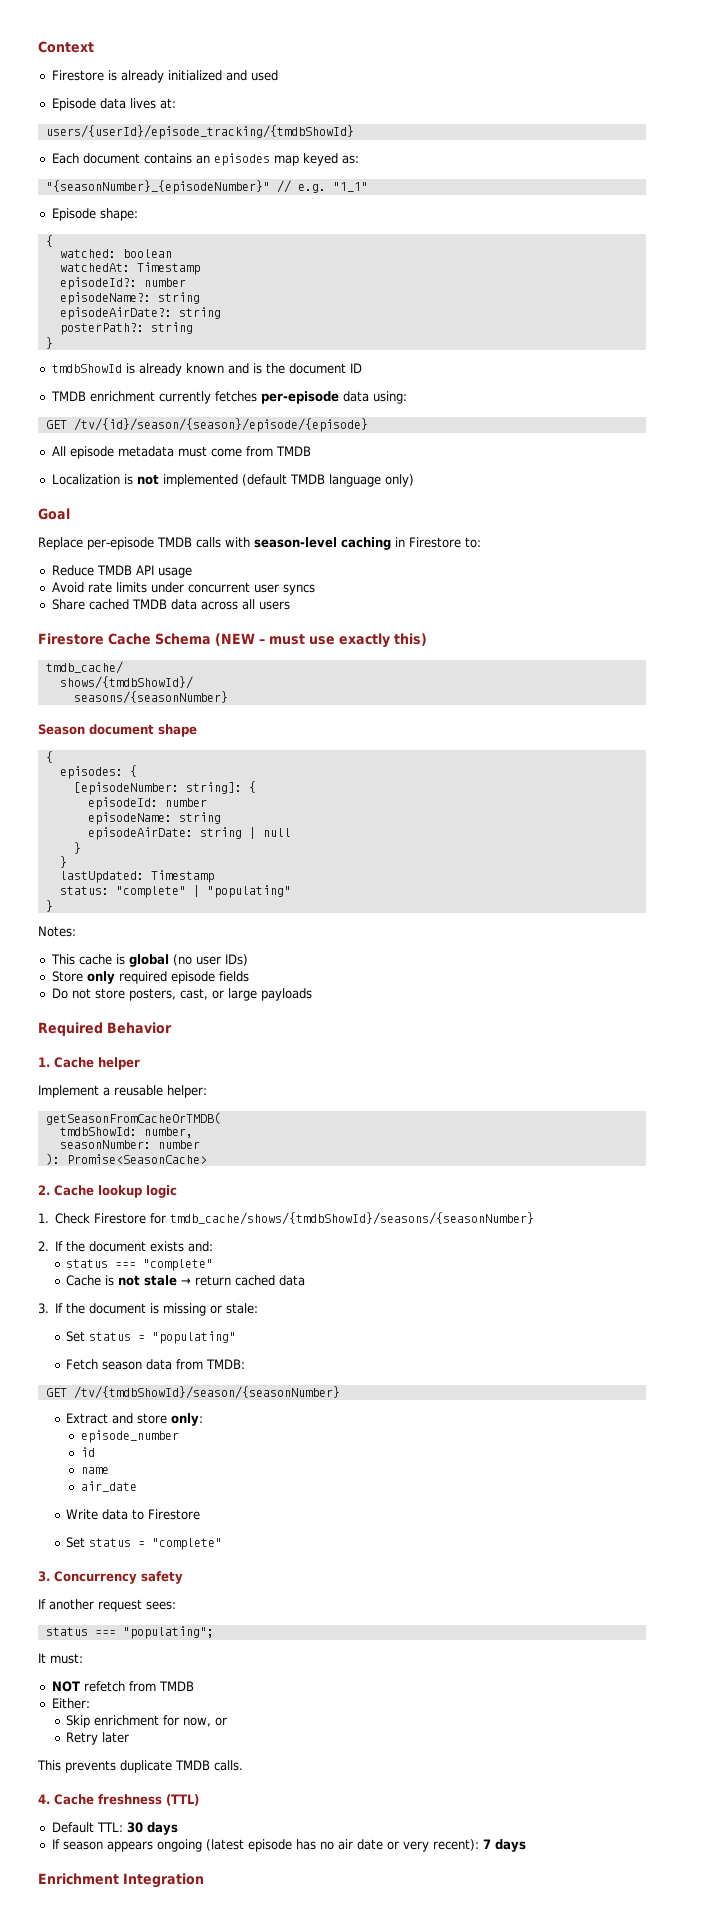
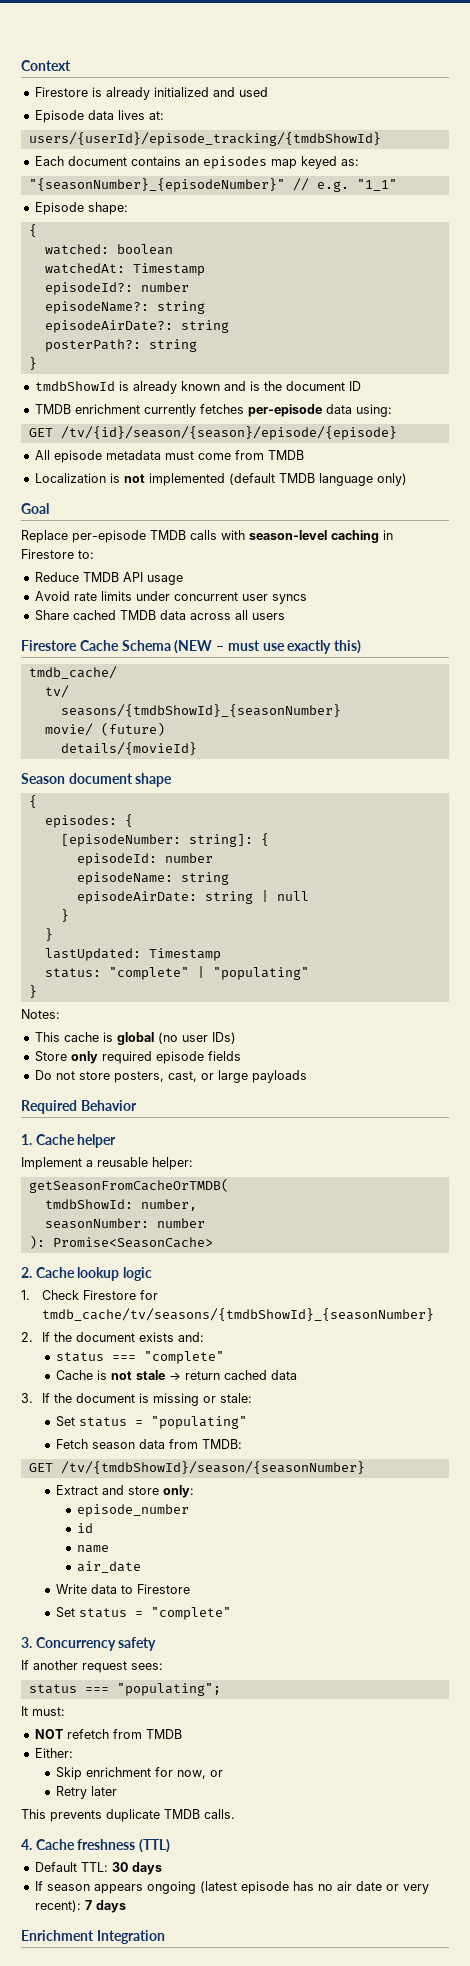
- shows/{tmdbShowId}/
- seasons/{seasonNumber}
+ tv/
+ seasons/{tmdbShowId}_{seasonNumber}
+ movie/ (future)
+ details/{movieId}
- 1. Check Firestore for tmdb_cache/shows/{tmdbShowId}/seasons/{seasonNumber}
+ 1. Check Firestore for tmdb_cache/tv/seasons/{tmdbShowId}_{seasonNumber}

